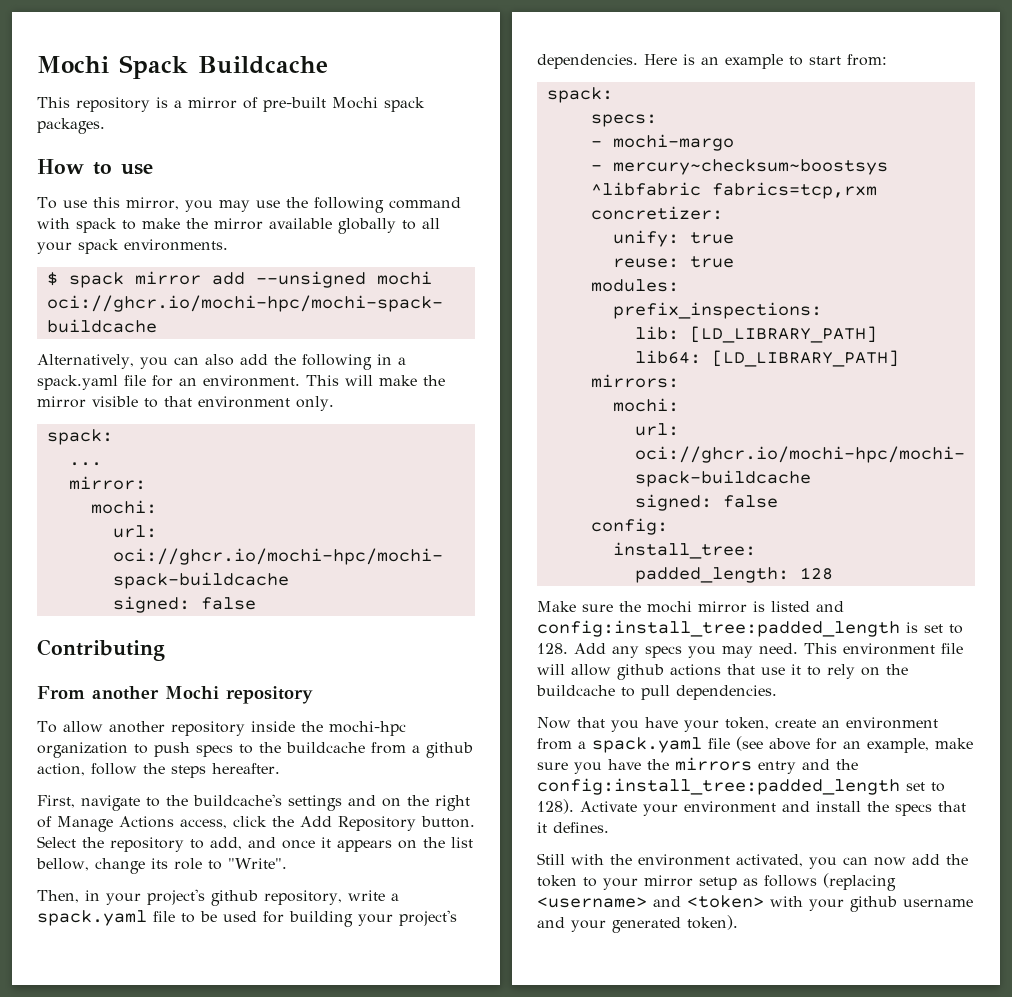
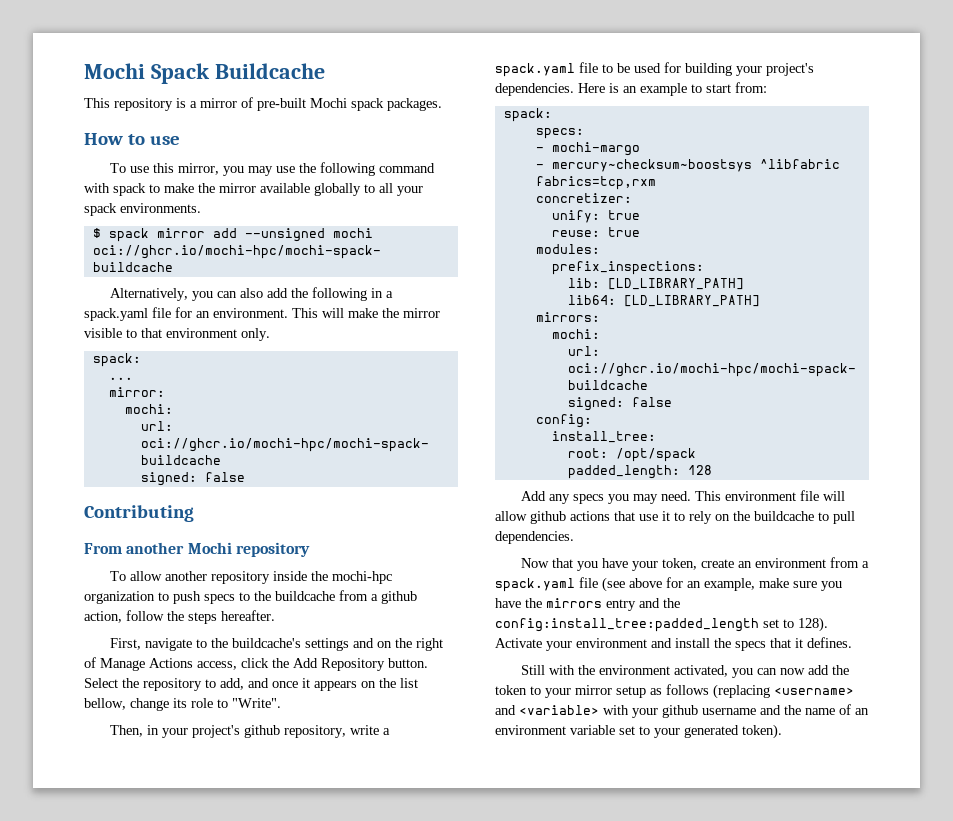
+ root: /opt/spack
- Make sure the mochi mirror is listed and config:install_tree:padded_length is set to 128. Add any specs you may need.
+ Add any specs you may need.
- Still with the environment activated, you can now add the token to your mirror setup as follows (replacing <username> and <token> with your github username and your generated token).
+ Still with the environment activated, you can now add the token to your mirror setup as follows (replacing <username> and <variable> with your github username and the name of an environment variable set to your generated token).

